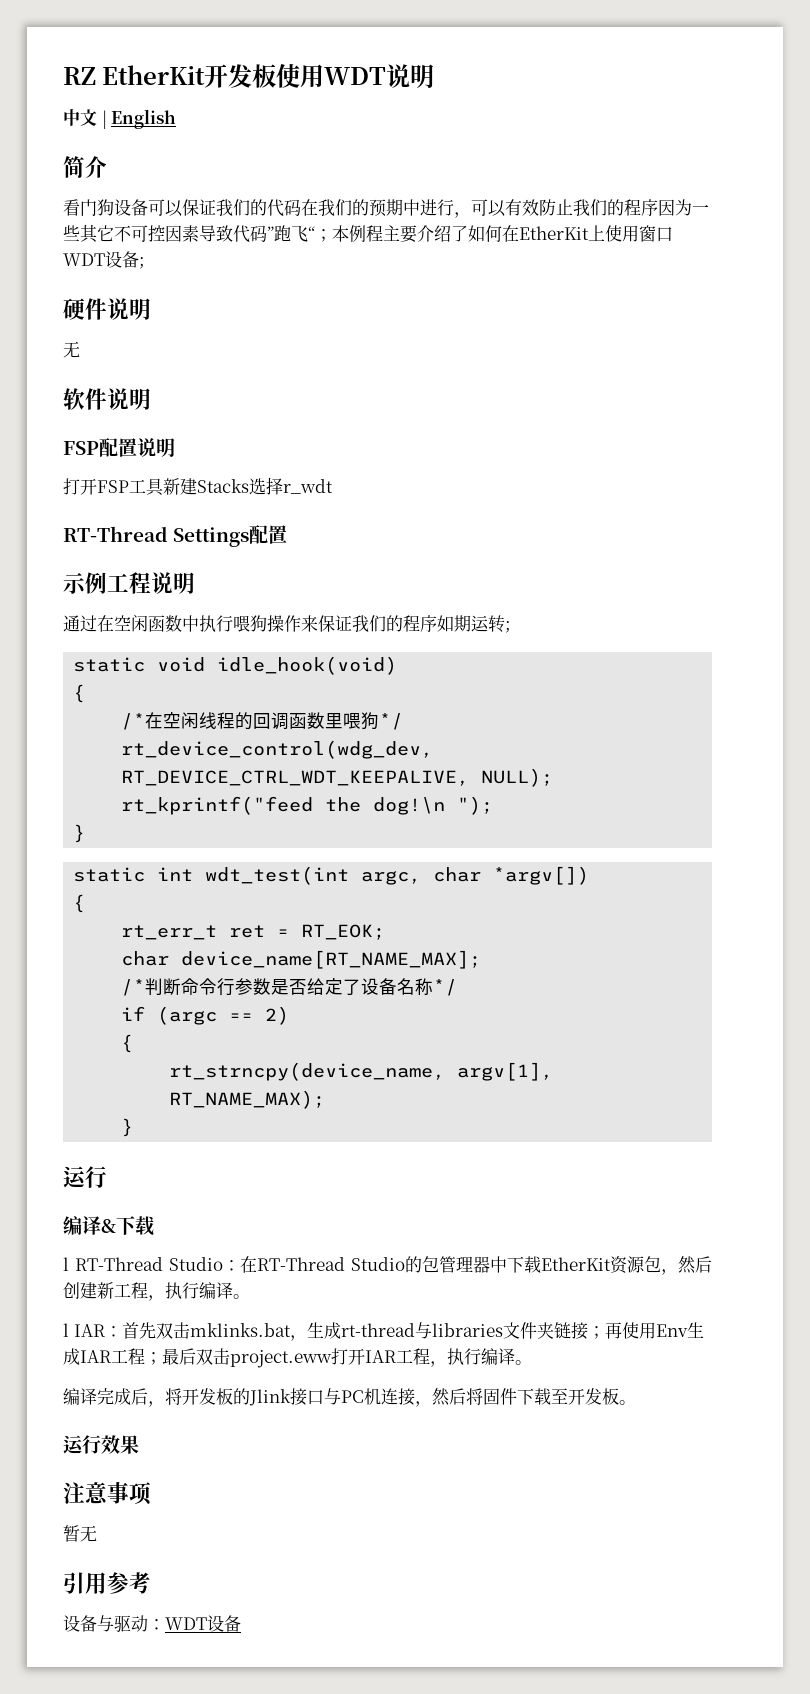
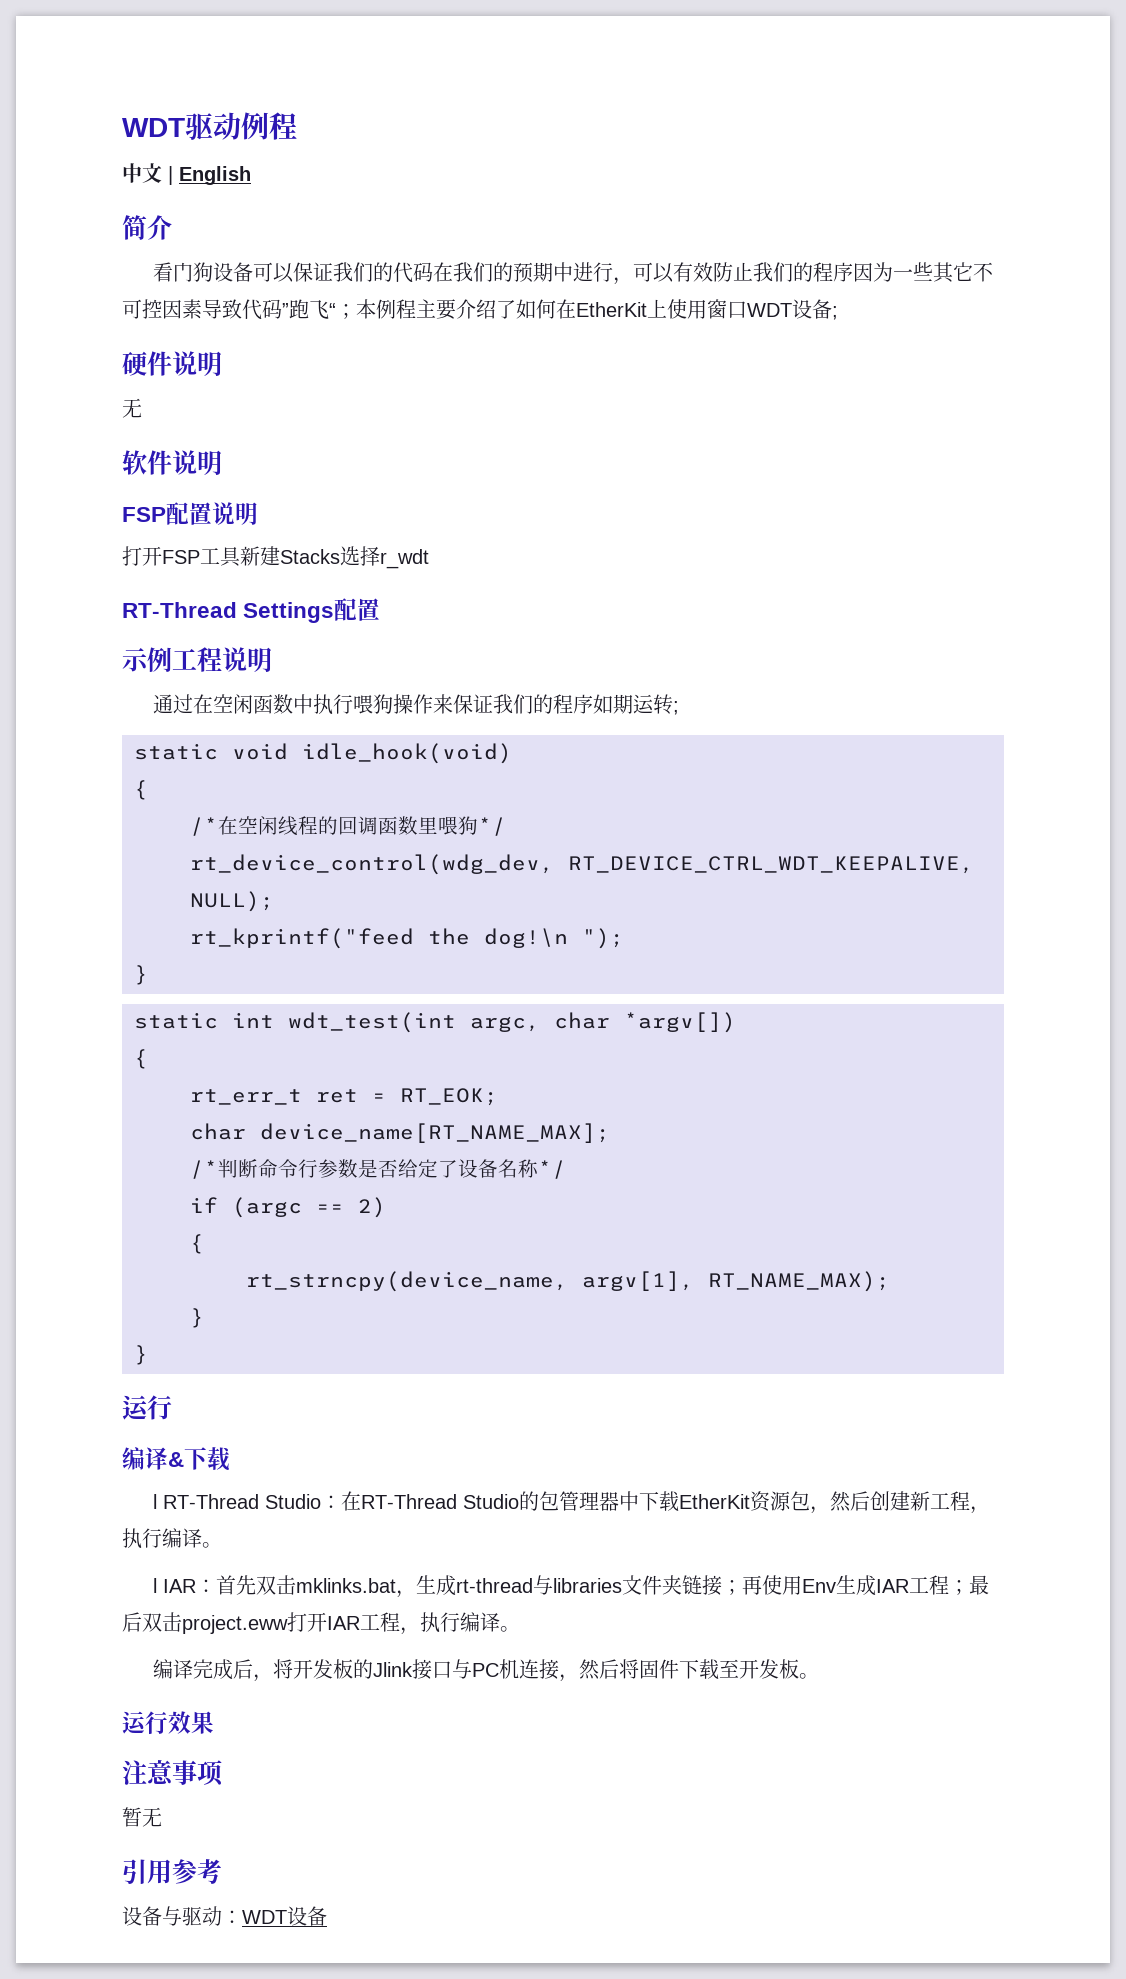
- RZ EtherKit开发板使用WDT说明
+ WDT驱动例程
  rt_strncpy(device_name, argv[1], RT_NAME_MAX);
+ }

